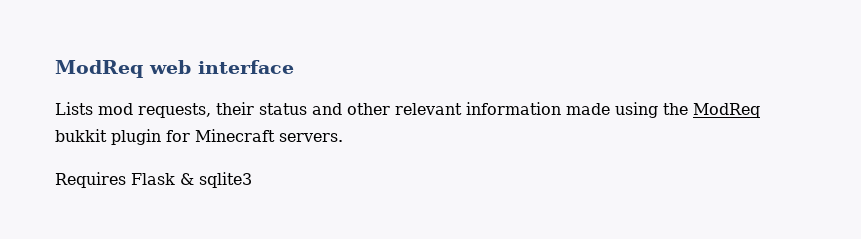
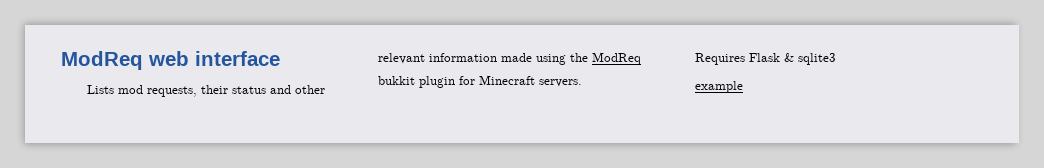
+ example

